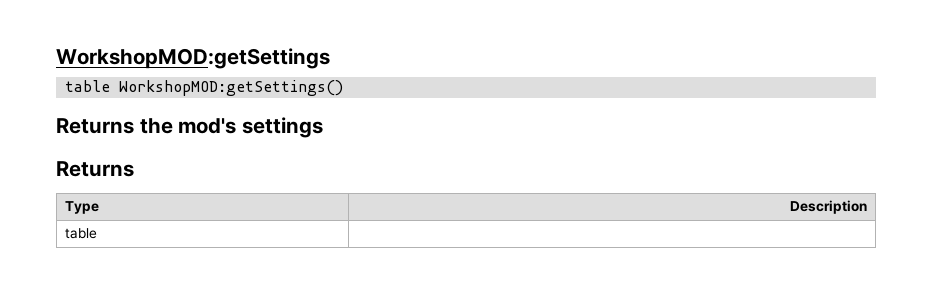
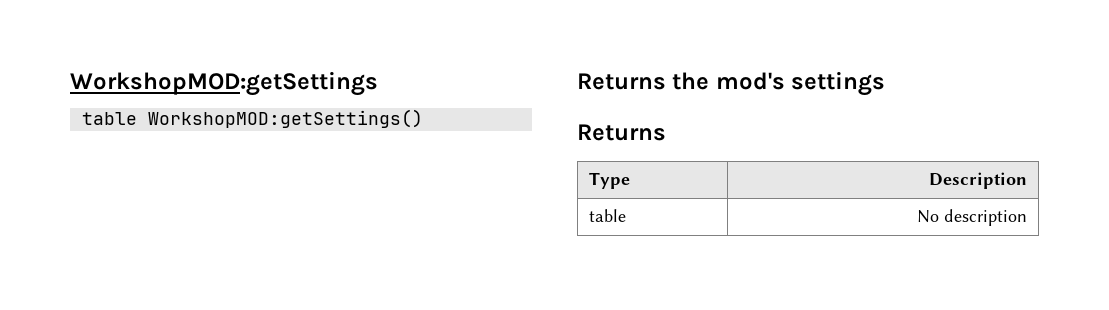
- table |
+ table | No description

